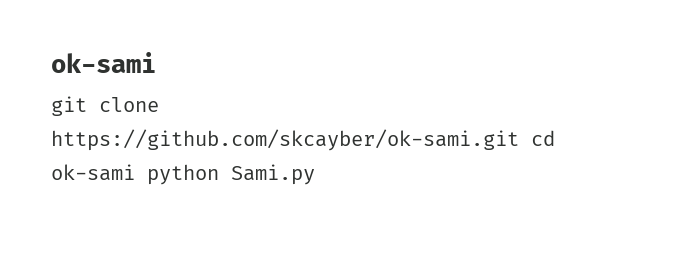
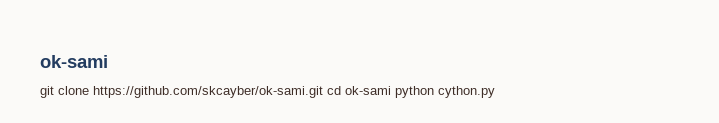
- git clone https://github.com/skcayber/ok-sami.git cd ok-sami python Sami.py
+ git clone https://github.com/skcayber/ok-sami.git cd ok-sami python cython.py

